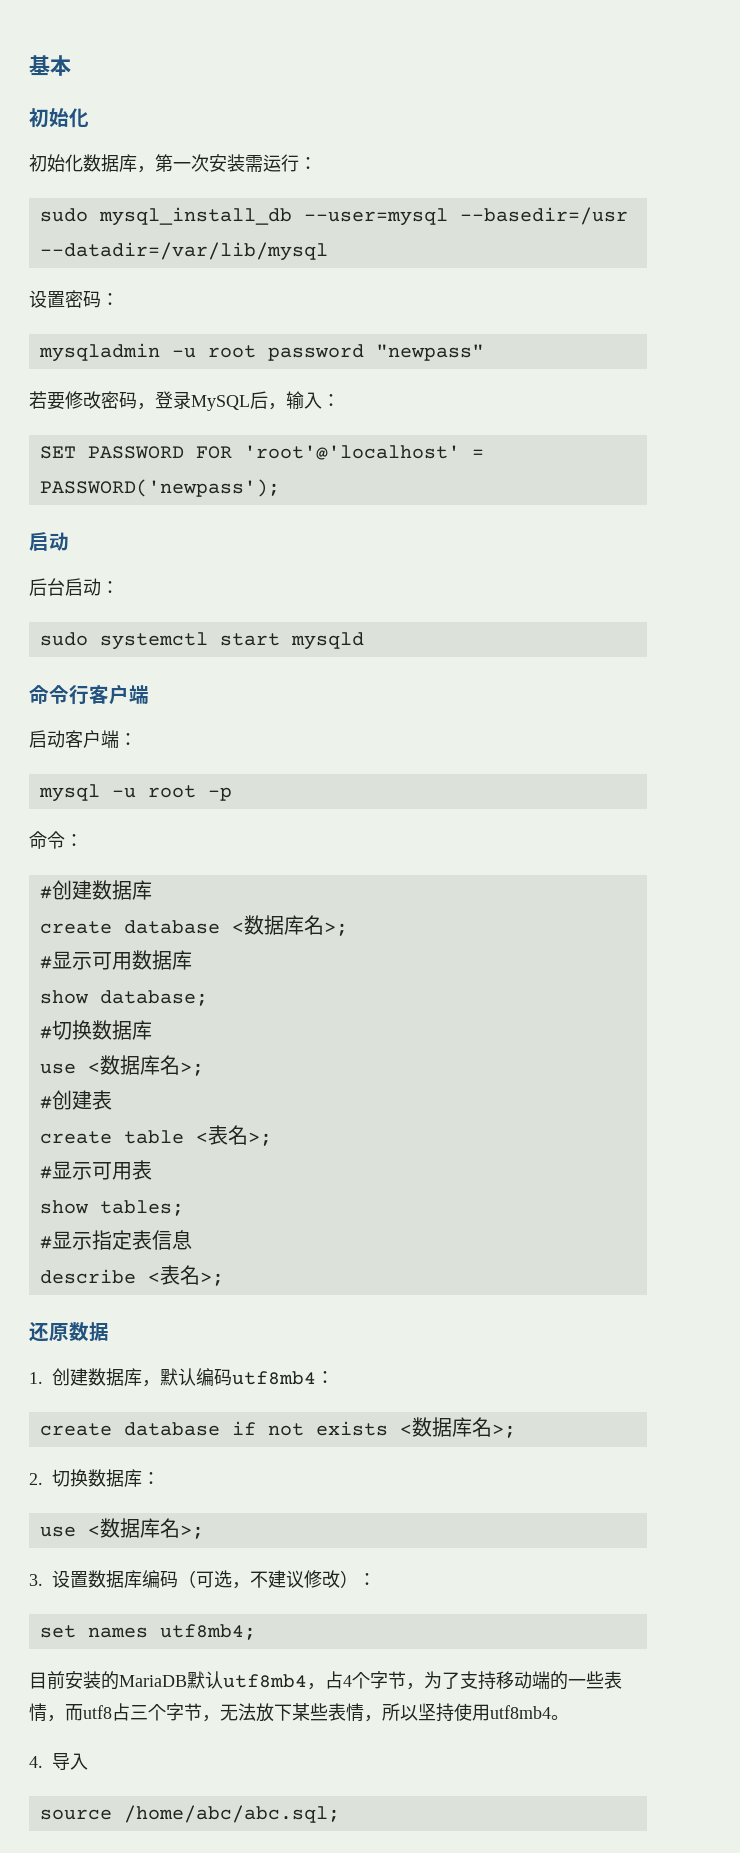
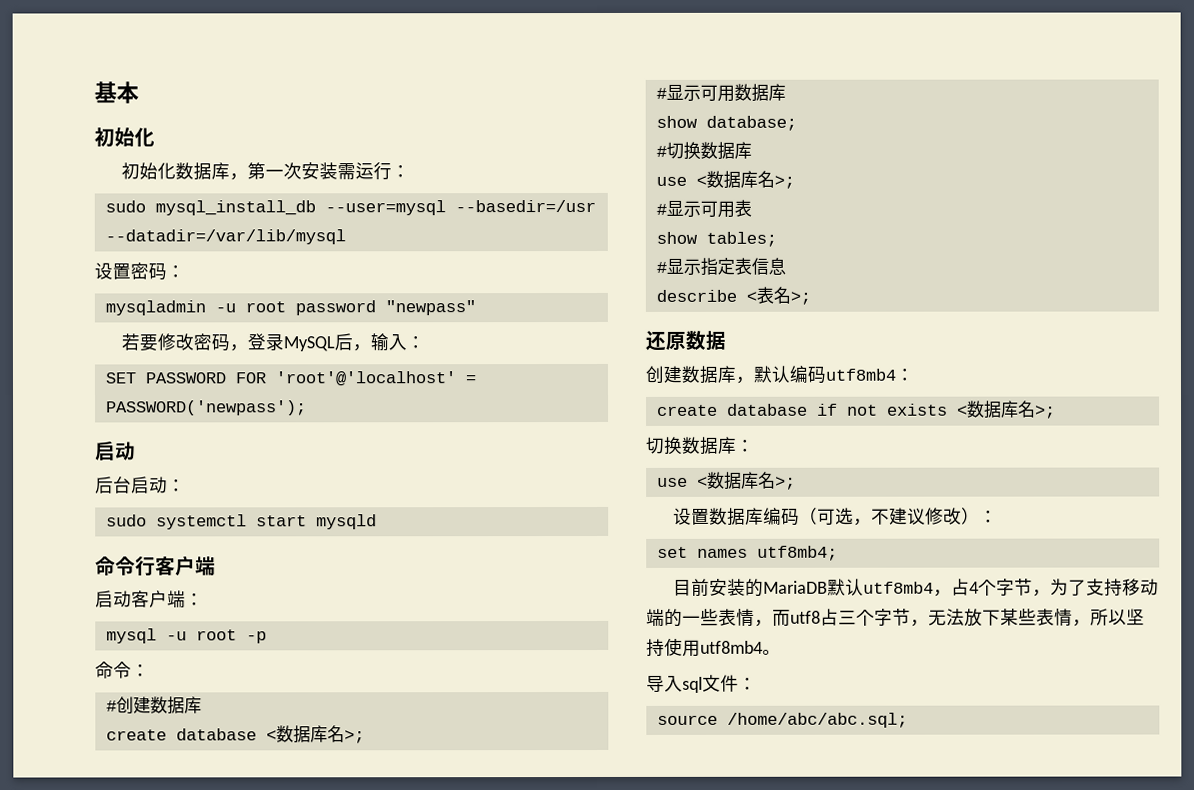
- #创建表
- create table <表名>;
- 1.创建数据库，默认编码utf8mb4：
+ 创建数据库，默认编码utf8mb4：
- 2.切换数据库：
+ 切换数据库：
- 3.设置数据库编码（可选，不建议修改）：
+ 设置数据库编码（可选，不建议修改）：
- 4.导入
+ 导入sql文件：

